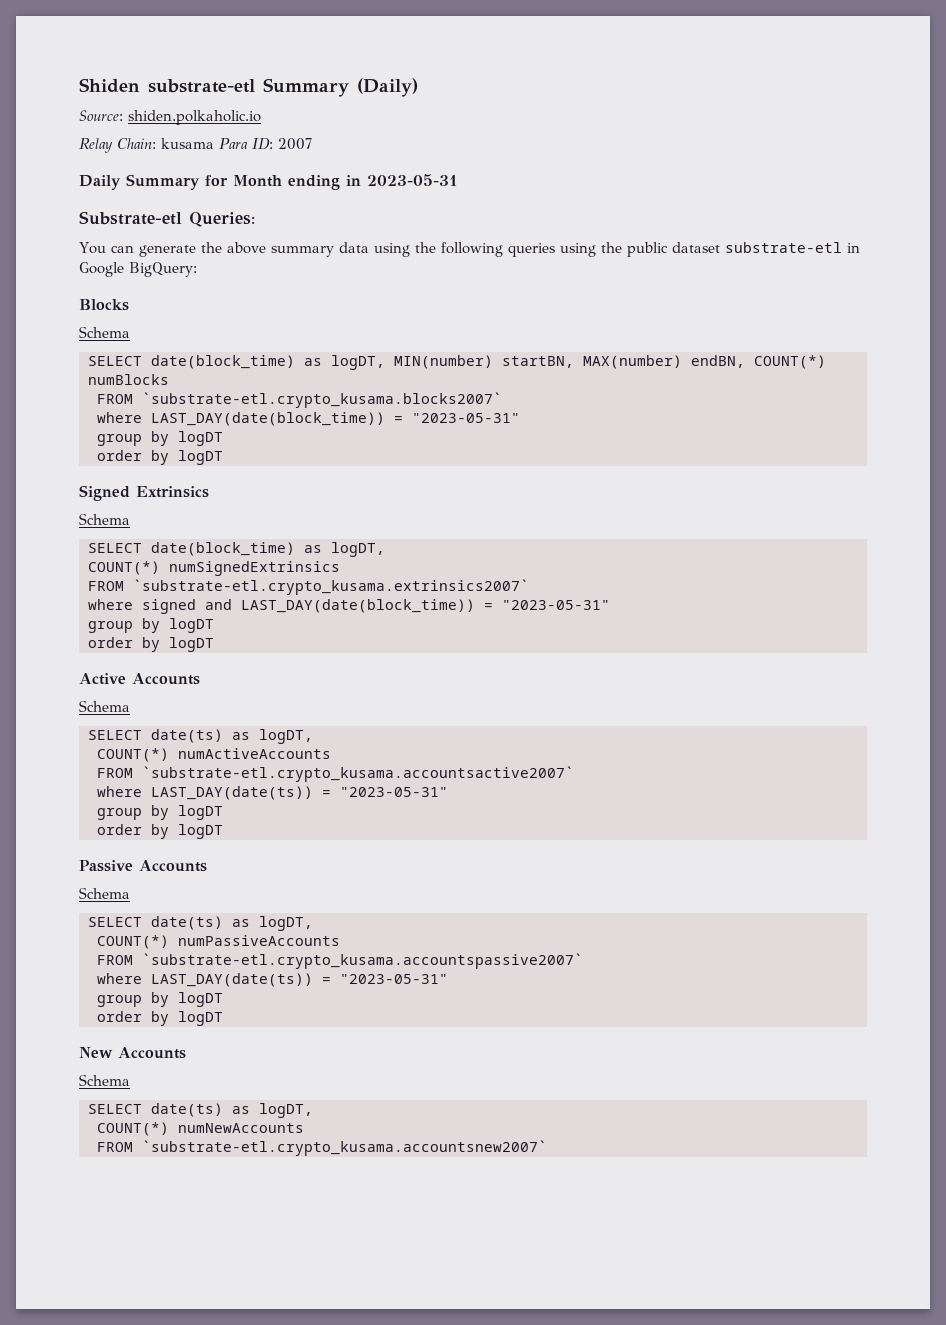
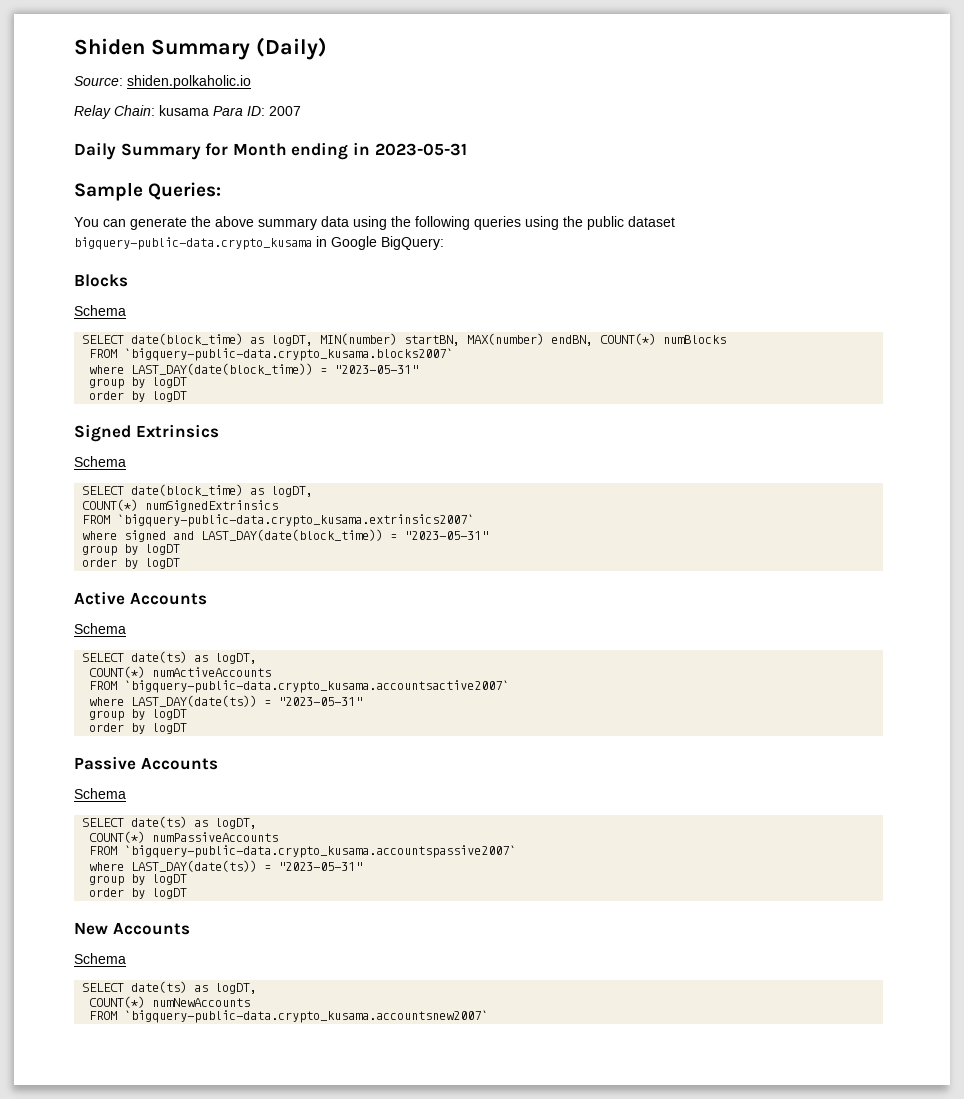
- Shiden substrate-etl Summary (Daily)
+ Shiden Summary (Daily)
- Substrate-etl Queries:
+ Sample Queries:
- You can generate the above summary data using the following queries using the public dataset substrate-etl in Google BigQuery:
+ You can generate the above summary data using the following queries using the public dataset bigquery-public-data.crypto_kusama in Google BigQuery:
- FROM `substrate-etl.crypto_kusama.blocks2007`
+ FROM `bigquery-public-data.crypto_kusama.blocks2007`
- FROM `substrate-etl.crypto_kusama.extrinsics2007`
+ FROM `bigquery-public-data.crypto_kusama.extrinsics2007`
- FROM `substrate-etl.crypto_kusama.accountsactive2007`
+ FROM `bigquery-public-data.crypto_kusama.accountsactive2007`
- FROM `substrate-etl.crypto_kusama.accountspassive2007`
+ FROM `bigquery-public-data.crypto_kusama.accountspassive2007`
- FROM `substrate-etl.crypto_kusama.accountsnew2007`
+ FROM `bigquery-public-data.crypto_kusama.accountsnew2007`

